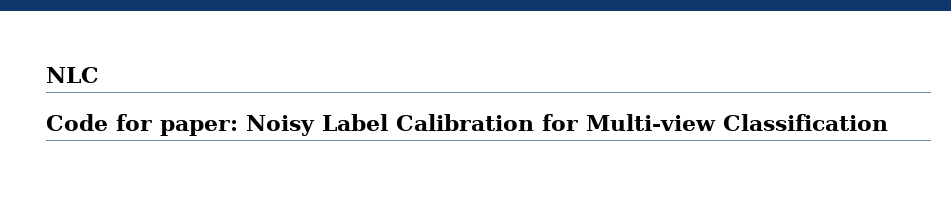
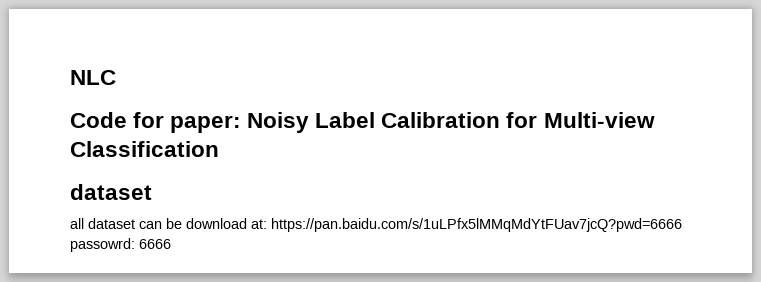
  Code for paper: Noisy Label Calibration for Multi-view Classification
+ dataset
+ all dataset can be download at: https://pan.baidu.com/s/1uLPfx5lMMqMdYtFUav7jcQ?pwd=6666 passowrd: 6666

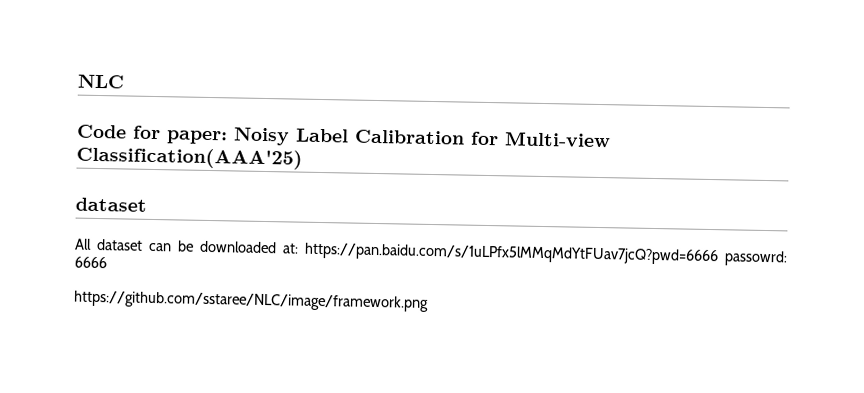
- Code for paper: Noisy Label Calibration for Multi-view Classification
+ Code for paper: Noisy Label Calibration for Multi-view Classification(AAA'25)
- all dataset can be download at: https://pan.baidu.com/s/1uLPfx5lMMqMdYtFUav7jcQ?pwd=6666 passowrd: 6666
+ All dataset can be downloaded at: https://pan.baidu.com/s/1uLPfx5lMMqMdYtFUav7jcQ?pwd=6666 passowrd: 6666
+ https://github.com/sstaree/NLC/image/framework.png

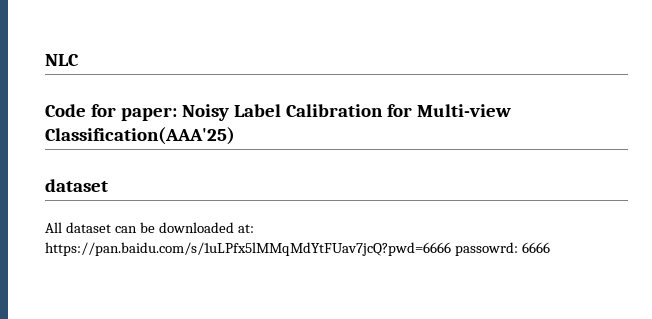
- https://github.com/sstaree/NLC/image/framework.png

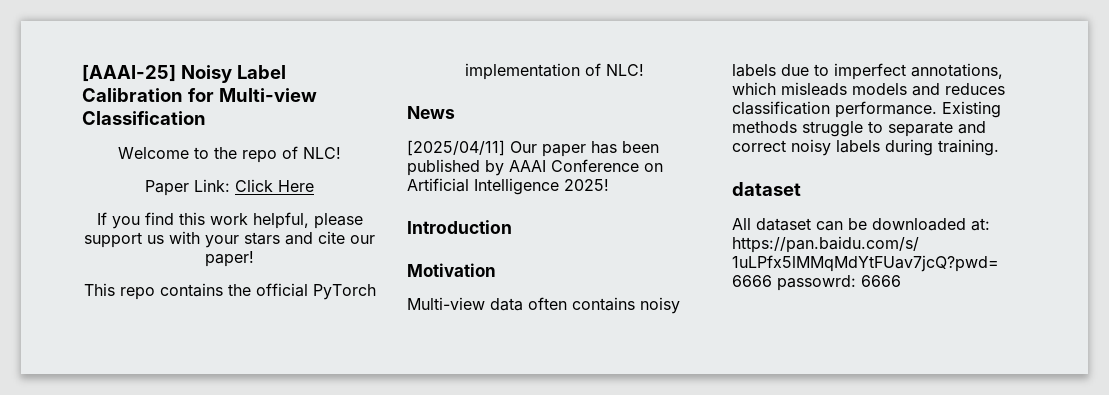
- NLC
- Code for paper: Noisy Label Calibration for Multi-view Classification(AAA'25)
+ [AAAI-25] Noisy Label Calibration for Multi-view Classification
+ Welcome to the repo of NLC!
+ Paper Link: Click Here
+ If you find this work helpful, please support us with your stars and cite our paper!
+ This repo contains the official PyTorch implementation of NLC!
+ News
+ [2025/04/11] Our paper has been published by AAAI Conference on Artificial Intelligence 2025!
+ Introduction
+ Motivation
+ Multi-view data often contains noisy labels due to imperfect annotations, which misleads models and reduces classification performance. Existing methods struggle to separate and correct noisy labels during training.

